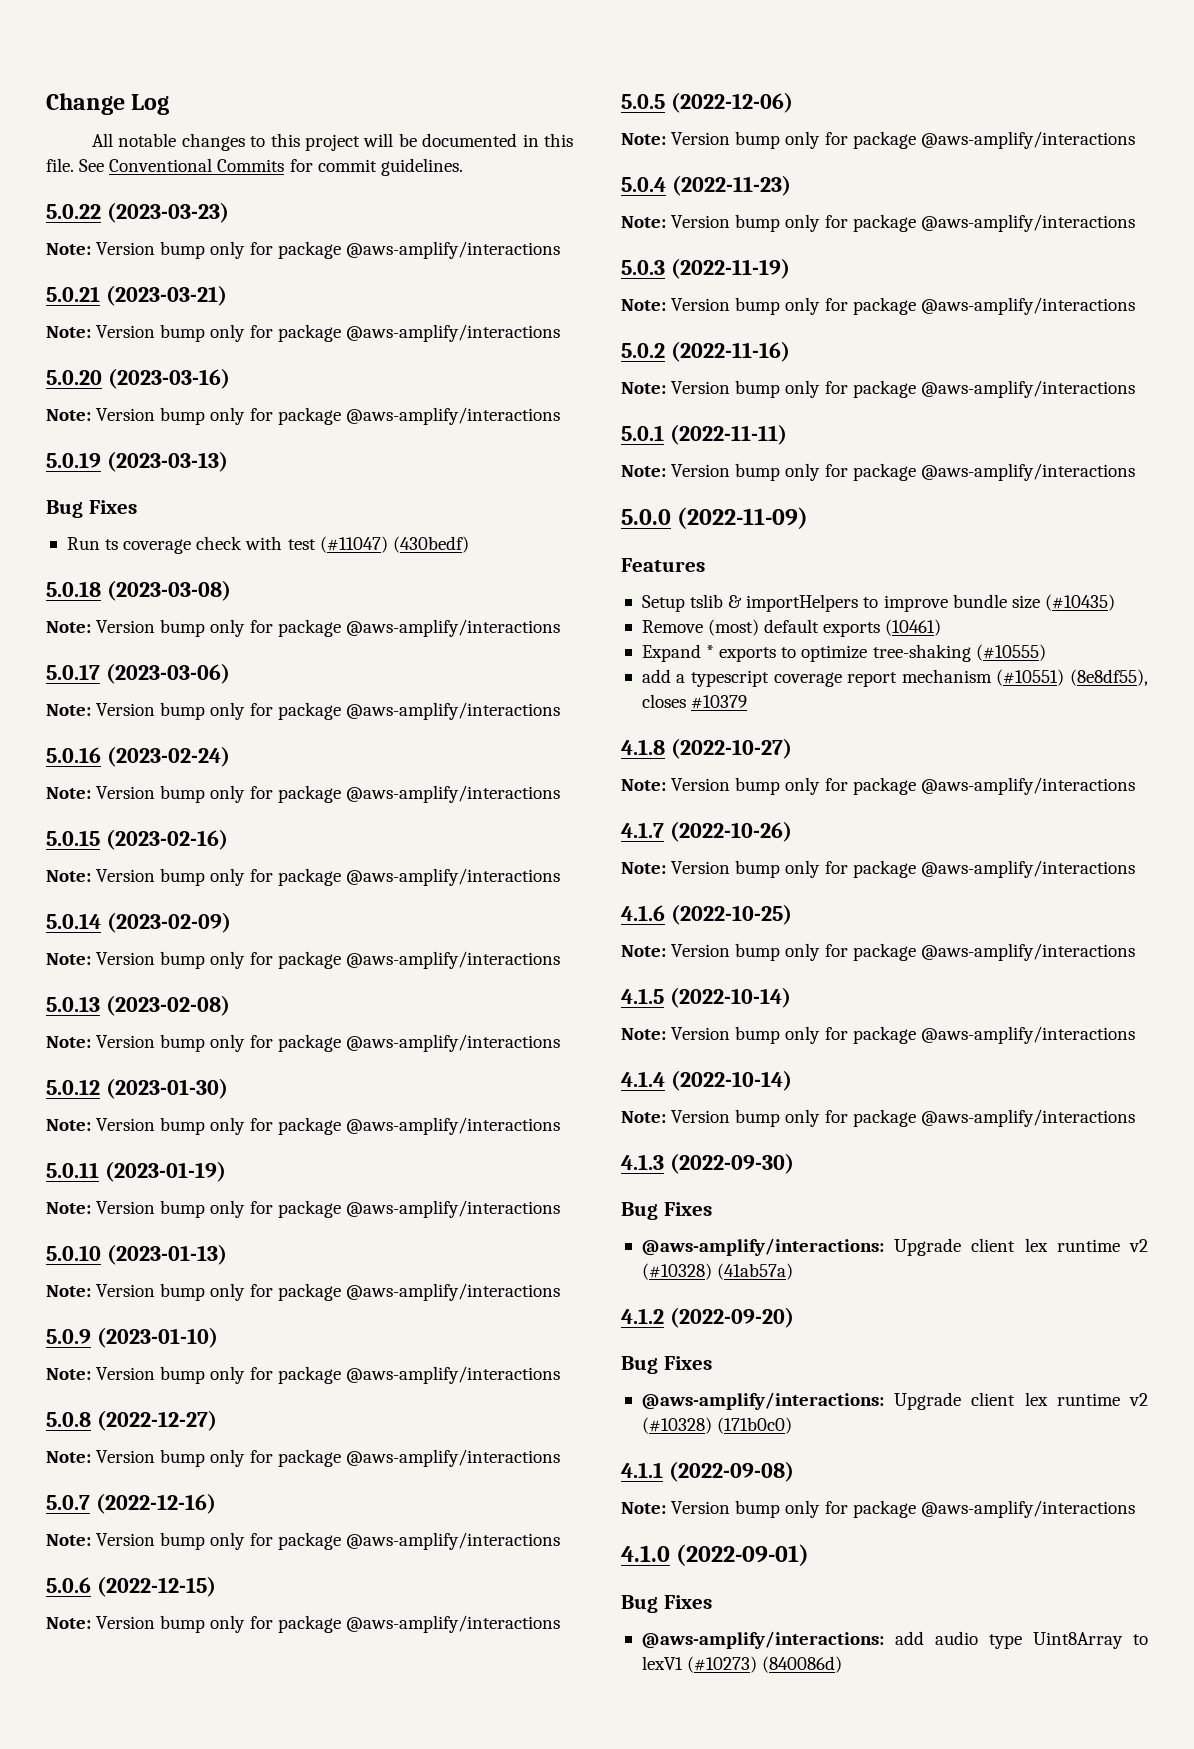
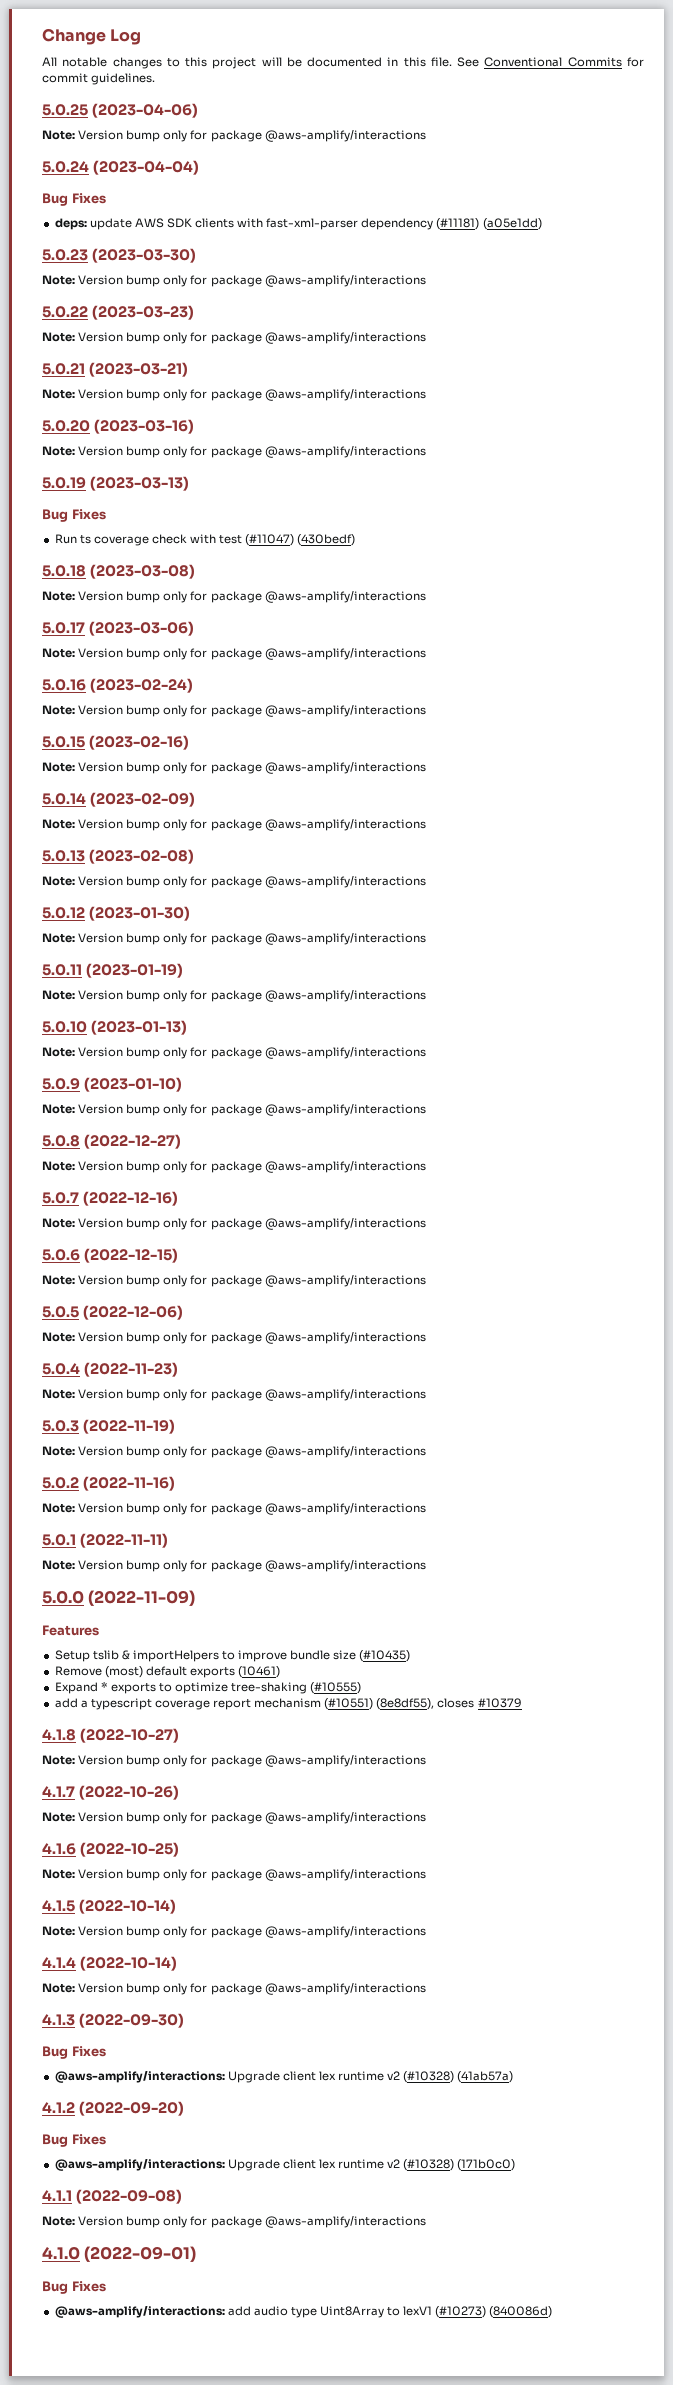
+ 5.0.25 (2023-04-06)
+ Note: Version bump only for package @aws-amplify/interactions
+ 5.0.24 (2023-04-04)
+ Bug Fixes
+ deps: update AWS SDK clients with fast-xml-parser dependency (#11181) (a05e1dd)
+ 5.0.23 (2023-03-30)
+ Note: Version bump only for package @aws-amplify/interactions

